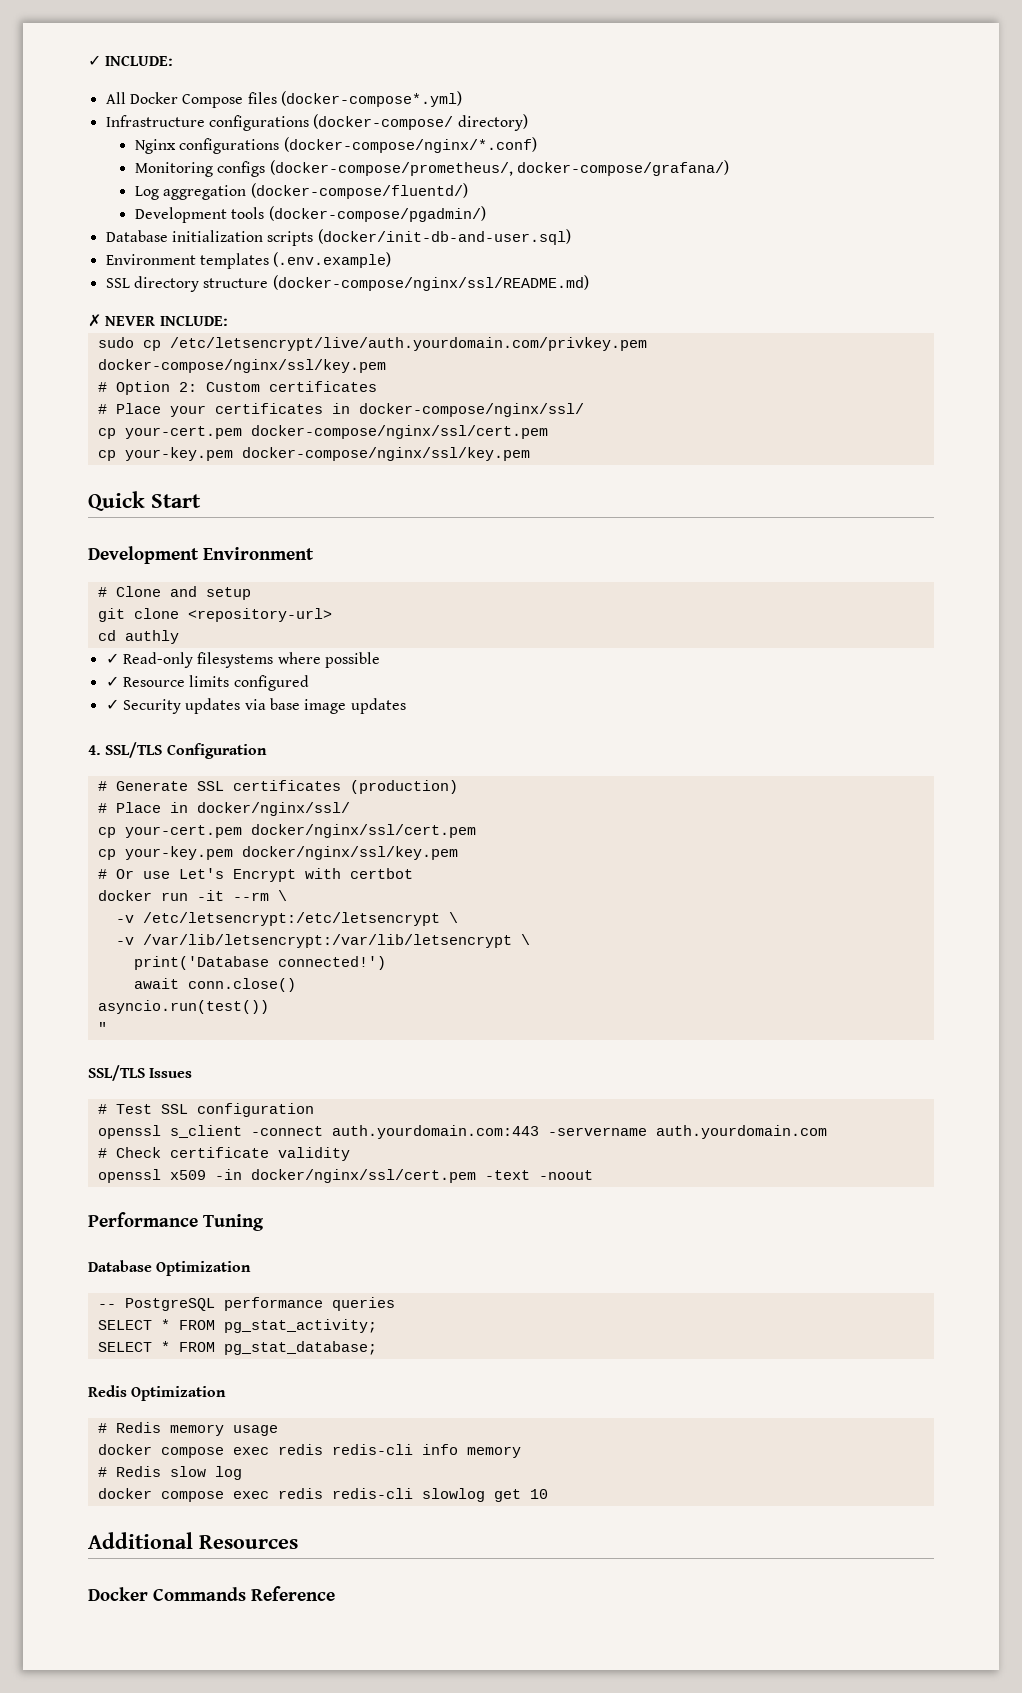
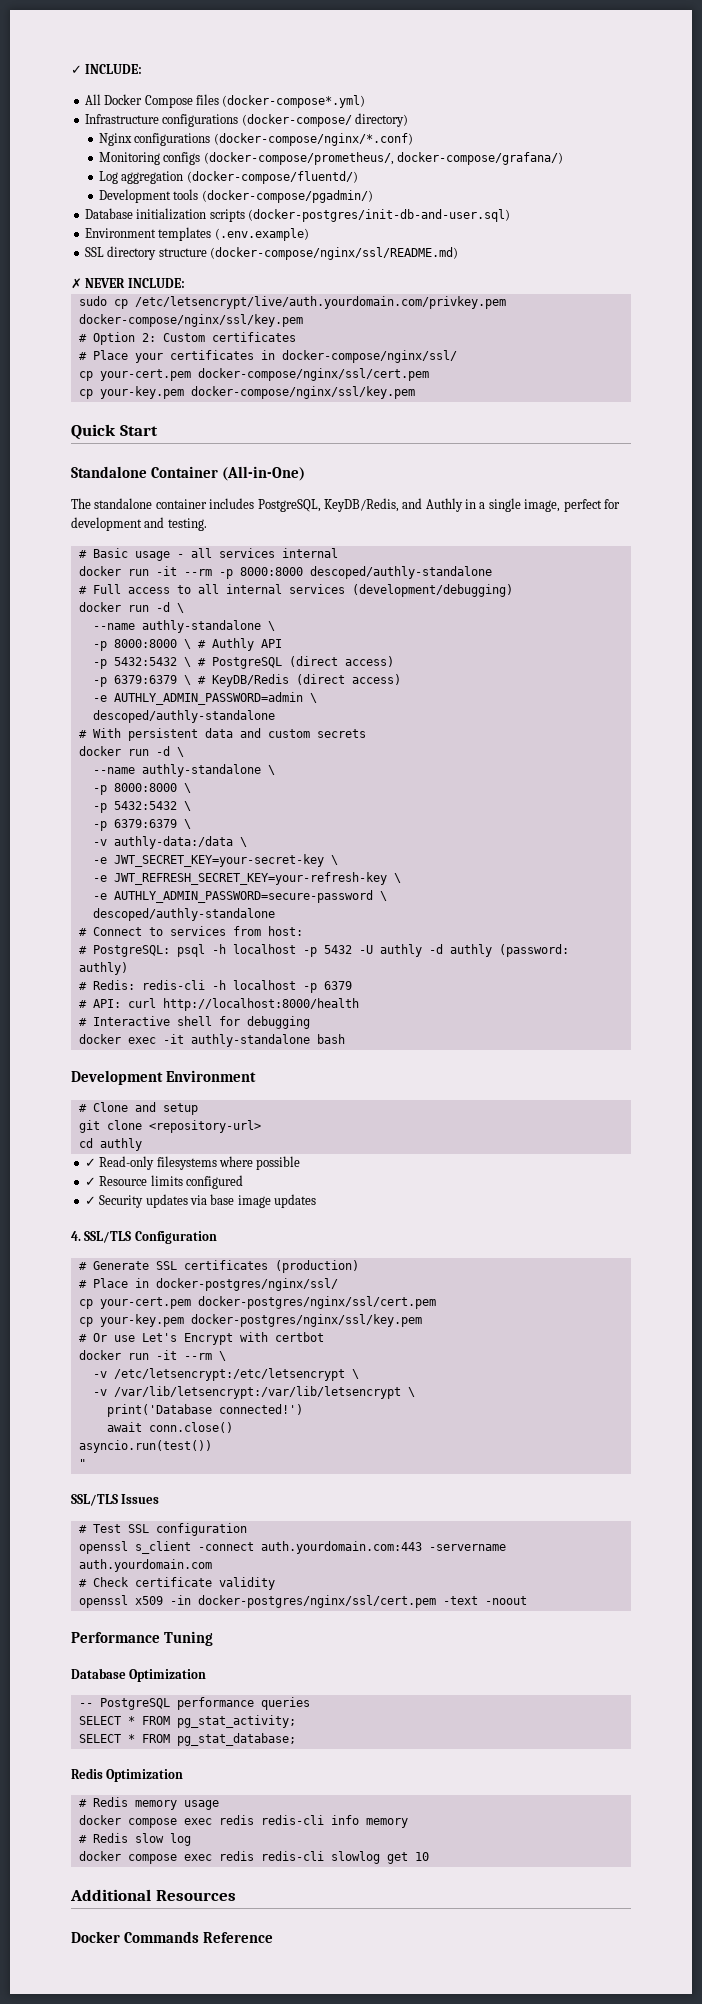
- Database initialization scripts (docker/init-db-and-user.sql)
+ Database initialization scripts (docker-postgres/init-db-and-user.sql)
+ Standalone Container (All-in-One)
+ The standalone container includes PostgreSQL, KeyDB/Redis, and Authly in a single image, perfect for development and testing.
+ # Basic usage - all services internal
+ docker run -it --rm -p 8000:8000 descoped/authly-standalone
+ # Full access to all internal services (development/debugging)
+ docker run -d \
+ --name authly-standalone \
+ -p 8000:8000 \ # Authly API
+ -p 5432:5432 \ # PostgreSQL (direct access)
+ -p 6379:6379 \ # KeyDB/Redis (direct access)
+ -e AUTHLY_ADMIN_PASSWORD=admin \
+ descoped/authly-standalone
+ # With persistent data and custom secrets
+ docker run -d \
+ --name authly-standalone \
+ -p 8000:8000 \
+ -p 5432:5432 \
+ -p 6379:6379 \
+ -v authly-data:/data \
+ -e JWT_SECRET_KEY=your-secret-key \
+ -e JWT_REFRESH_SECRET_KEY=your-refresh-key \
+ -e AUTHLY_ADMIN_PASSWORD=secure-password \
+ descoped/authly-standalone
+ # Connect to services from host:
+ # PostgreSQL: psql -h localhost -p 5432 -U authly -d authly (password: authly)
+ # Redis: redis-cli -h localhost -p 6379
+ # API: curl http://localhost:8000/health
+ # Interactive shell for debugging
+ docker exec -it authly-standalone bash
- # Place in docker/nginx/ssl/
- cp your-cert.pem docker/nginx/ssl/cert.pem
- cp your-key.pem docker/nginx/ssl/key.pem
+ # Place in docker-postgres/nginx/ssl/
+ cp your-cert.pem docker-postgres/nginx/ssl/cert.pem
+ cp your-key.pem docker-postgres/nginx/ssl/key.pem
- openssl x509 -in docker/nginx/ssl/cert.pem -text -noout
+ openssl x509 -in docker-postgres/nginx/ssl/cert.pem -text -noout

